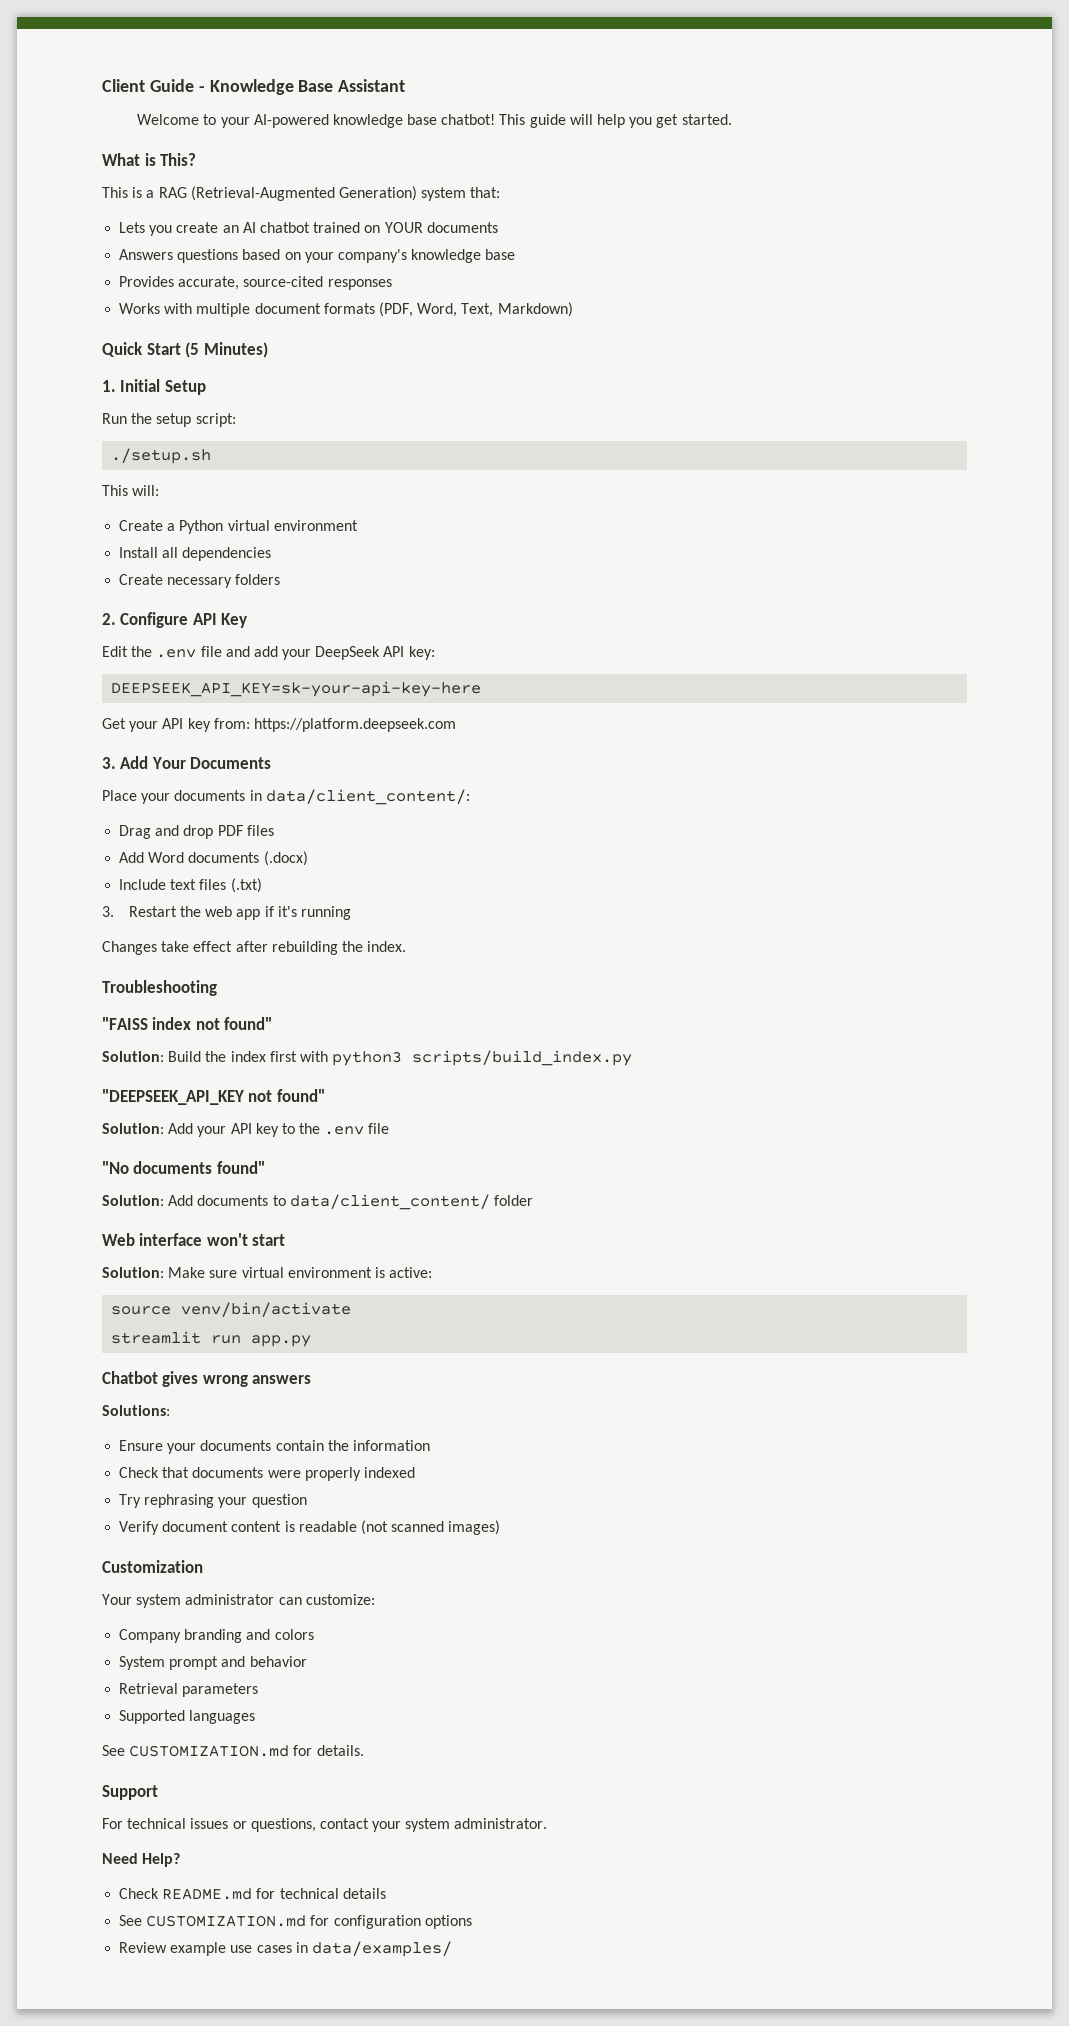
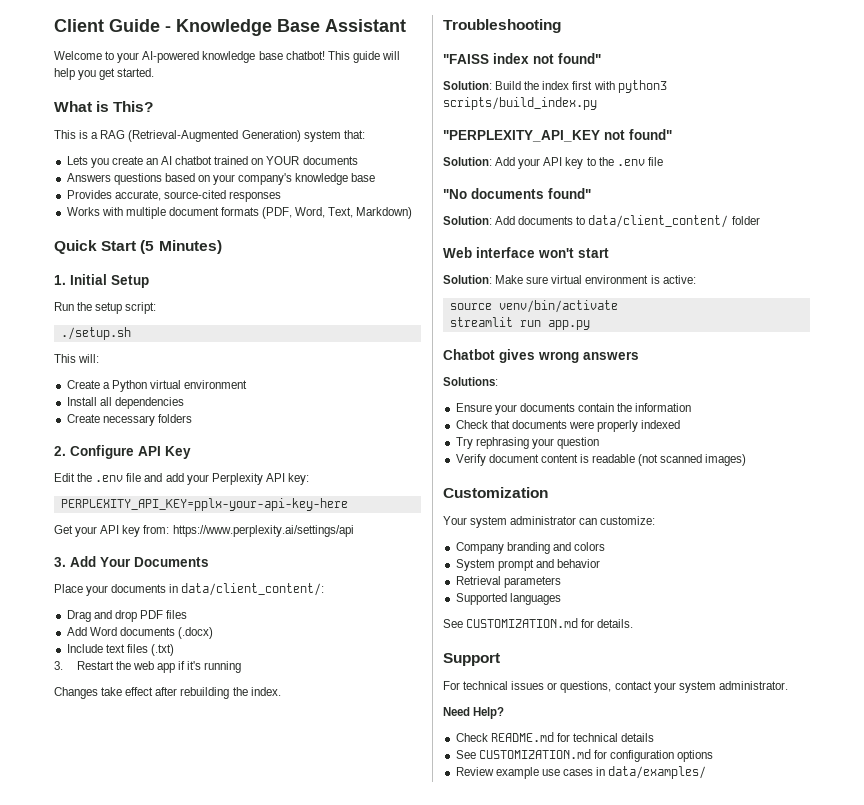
- Edit the .env file and add your DeepSeek API key:
+ Edit the .env file and add your Perplexity API key:
- DEEPSEEK_API_KEY=sk-your-api-key-here
+ PERPLEXITY_API_KEY=pplx-your-api-key-here
- Get your API key from: https://platform.deepseek.com
+ Get your API key from: https://www.perplexity.ai/settings/api
- "DEEPSEEK_API_KEY not found"
+ "PERPLEXITY_API_KEY not found"

